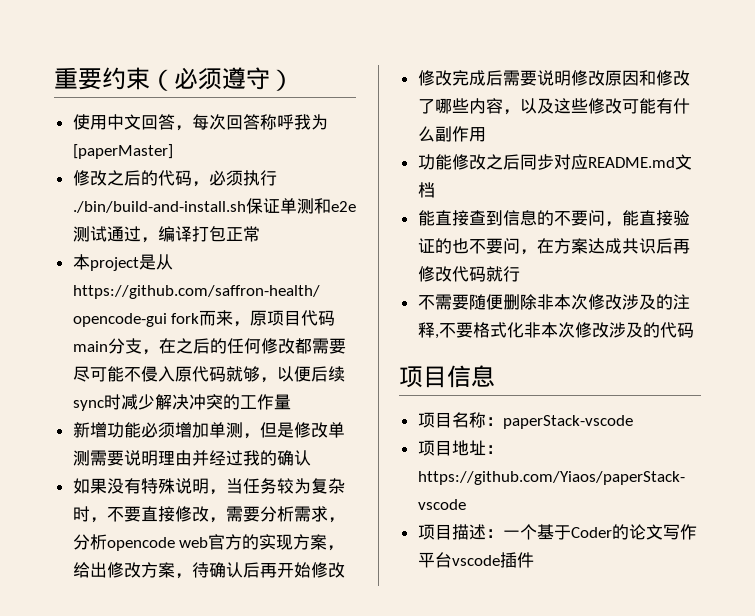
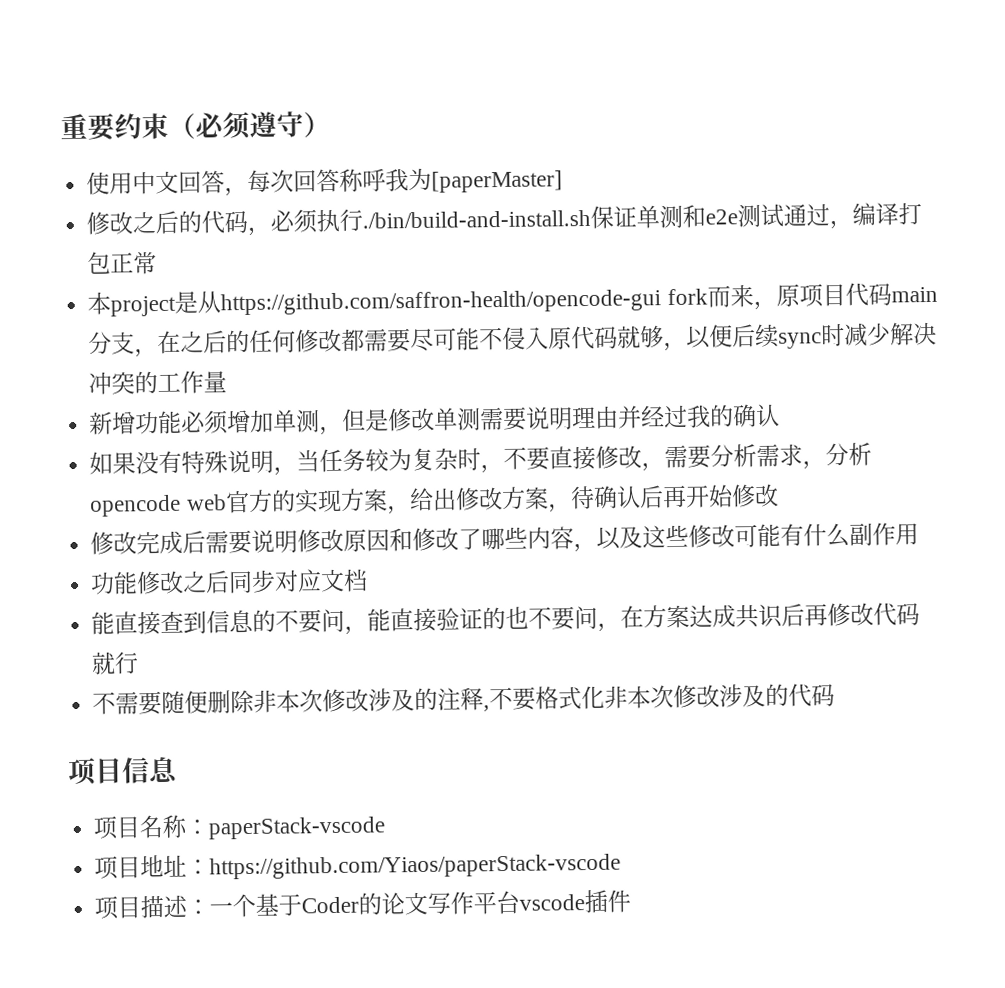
- 功能修改之后同步对应README.md文档
+ 功能修改之后同步对应文档

